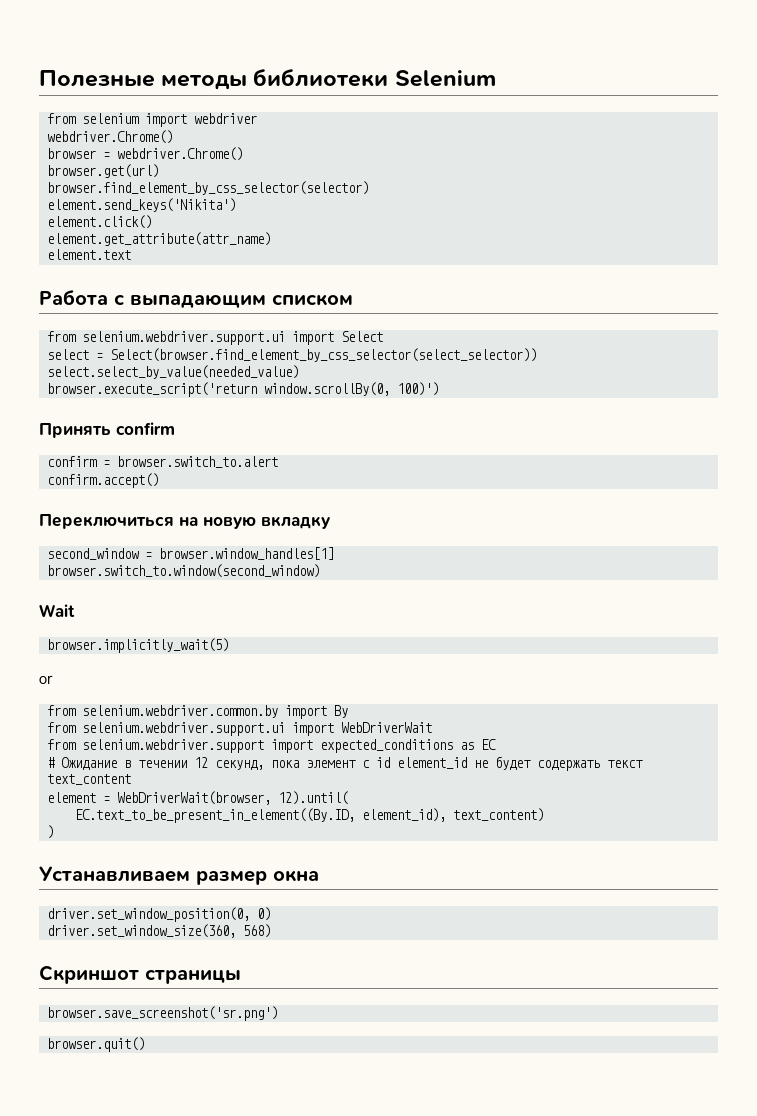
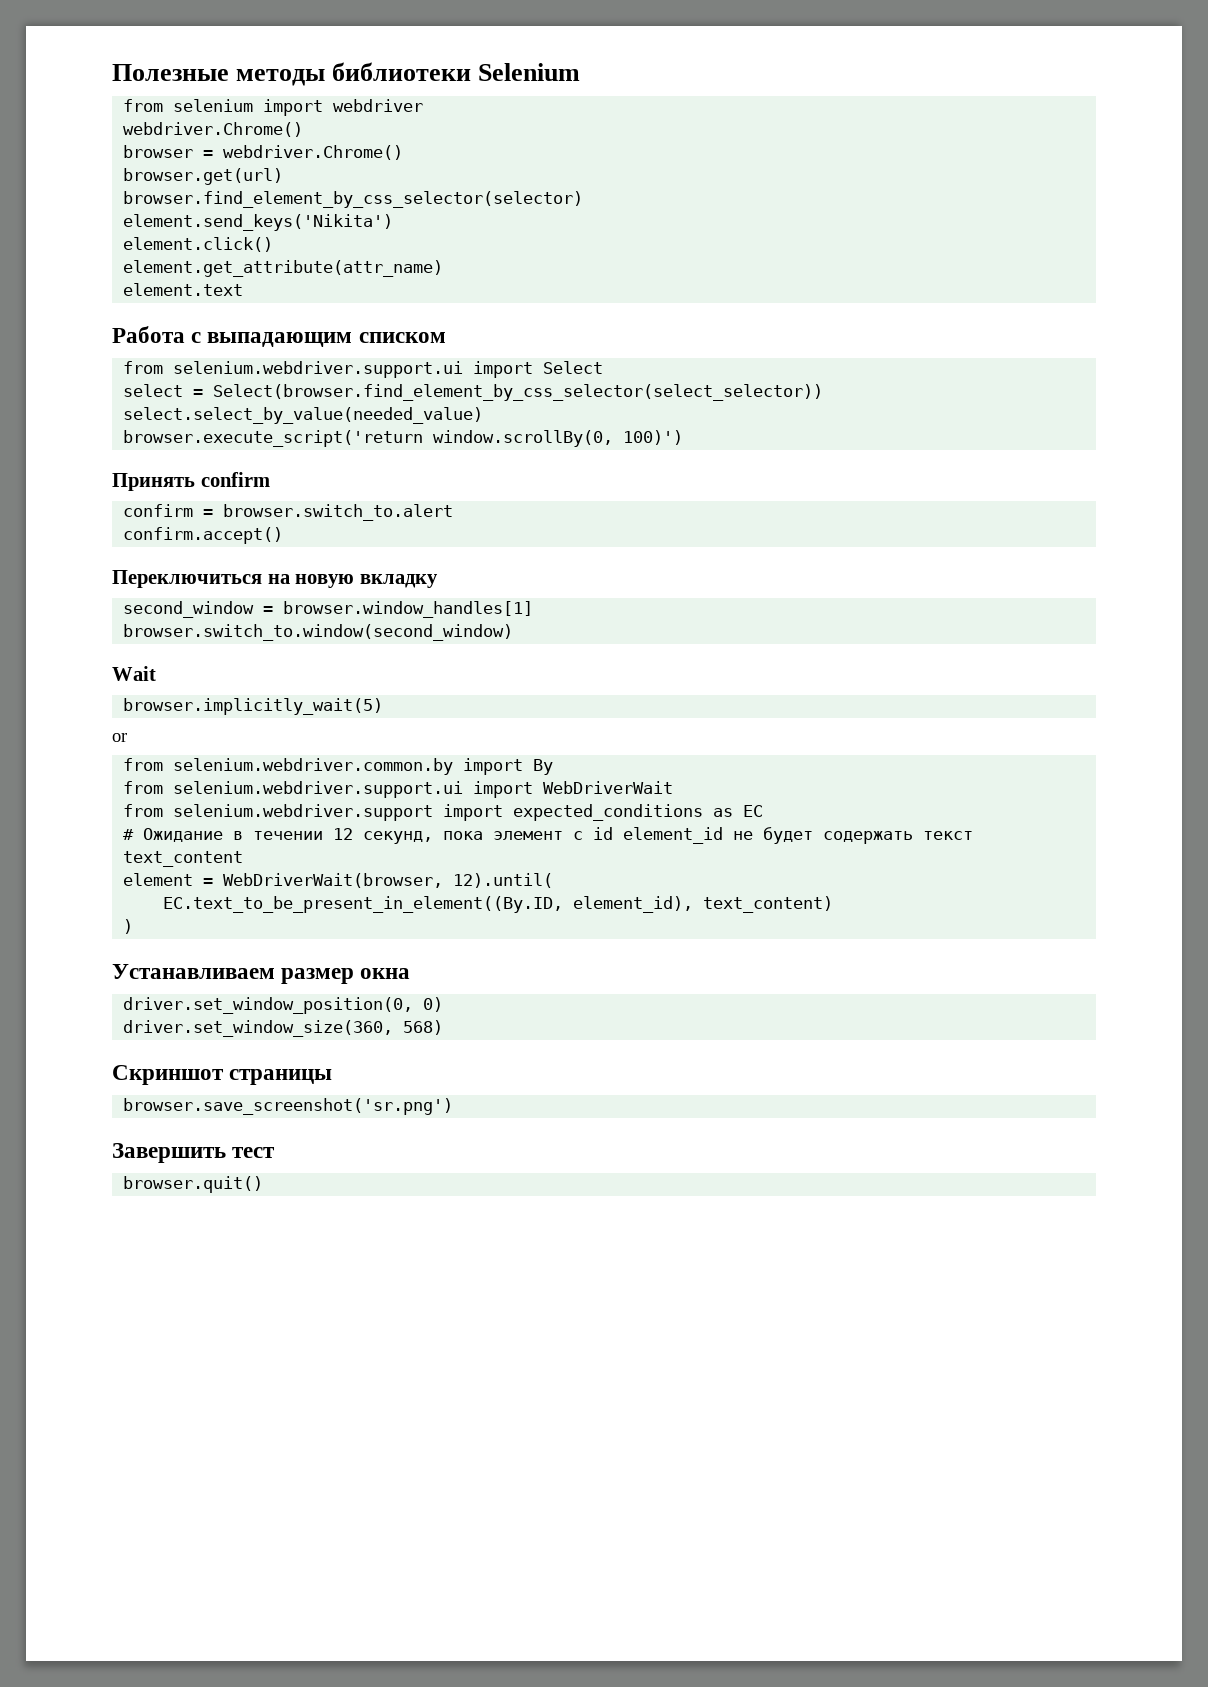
+ Завершить тест

